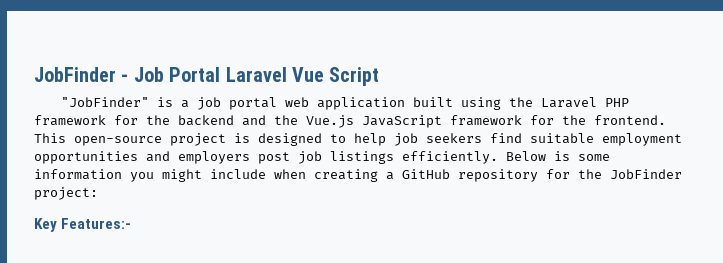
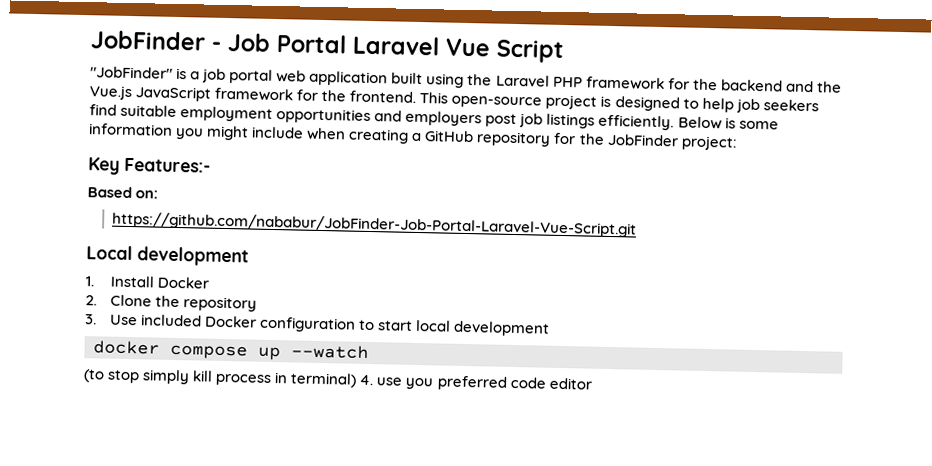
+ Based on:
+ https://github.com/nababur/JobFinder-Job-Portal-Laravel-Vue-Script.git
+ Local development
+ 1. Install Docker
+ 2. Clone the repository
+ 3. Use included Docker configuration to start local development
+ docker compose up --watch
+ (to stop simply kill process in terminal) 4. use you preferred code editor

